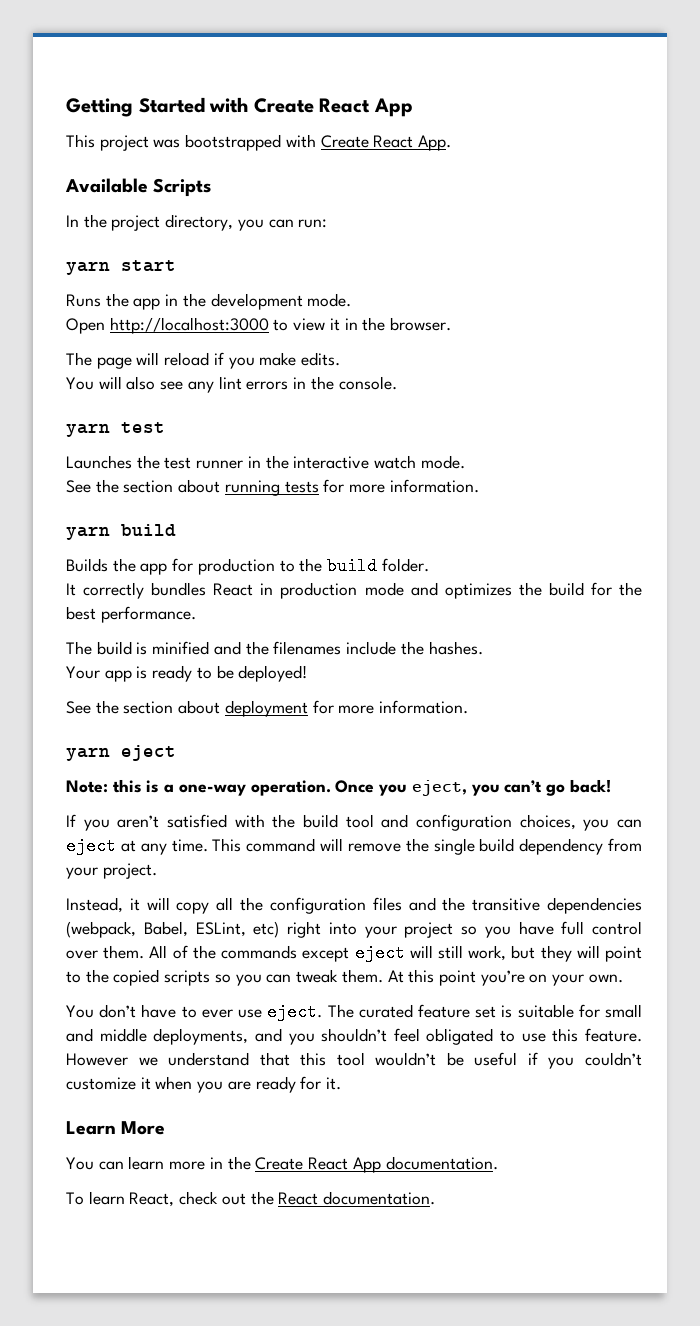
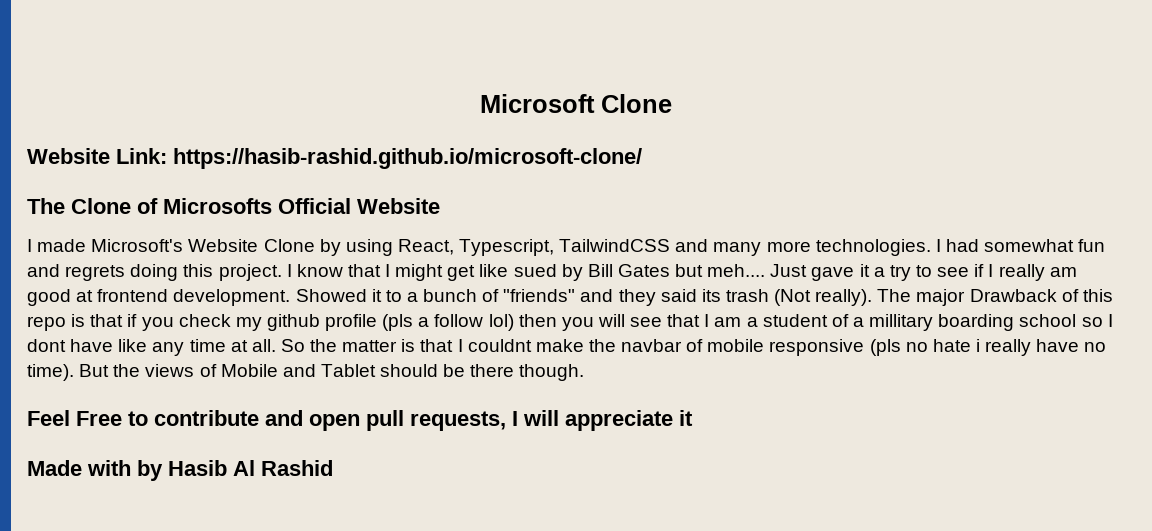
- Getting Started with Create React App
- This project was bootstrapped with Create React App.
- Available Scripts
- In the project directory, you can run:
- yarn start
- Runs the app in the development mode.
- Open http://localhost:3000 to view it in the browser.
- The page will reload if you make edits.
- You will also see any lint errors in the console.
- yarn test
- Launches the test runner in the interactive watch mode.
- See the section about running tests for more information.
- yarn build
- Builds the app for production to the build folder.
- It correctly bundles React in production mode and optimizes the build for the best performance.
- The build is minified and the filenames include the hashes.
- Your app is ready to be deployed!
- See the section about deployment for more information.
- yarn eject
- Note: this is a one-way operation. Once you eject, you can’t go back!
- If you aren’t satisfied with the build tool and configuration choices, you can eject at any time. This command will remove the single build dependency from your project.
- Instead, it will copy all the configuration files and the transitive dependencies (webpack, Babel, ESLint, etc) right into your project so you have full control over them. All of the commands except eject will still work, but they will point to the copied scripts so you can tweak them. At this point you’re on your own.
- You don’t have to ever use eject. The curated feature set is suitable for small and middle deployments, and you shouldn’t feel obligated to use this feature. However we understand that this tool wouldn’t be useful if you couldn’t customize it when you are ready for it.
- Learn More
- You can learn more in the Create React App documentation.
- To learn React, check out the React documentation.
+ Microsoft Clone
+ Website Link: https://hasib-rashid.github.io/microsoft-clone/
+ The Clone of Microsofts Official Website
+ I made Microsoft's Website Clone by using React, Typescript, TailwindCSS and many more technologies. I had somewhat fun and regrets doing this project. I know that I might get like sued by Bill Gates but meh.... Just gave it a try to see if I really am good at frontend development. Showed it to a bunch of "friends" and they said its trash (Not really). The major Drawback of this repo is that if you check my github profile (pls a follow lol) then you will see that I am a student of a millitary boarding school so I dont have like any time at all. So the matter is that I couldnt make the navbar of mobile responsive (pls no hate i really have no time). But the views of Mobile and Tablet should be there though.
+ Feel Free to contribute and open pull requests, I will appreciate it
+ Made with by Hasib Al Rashid

